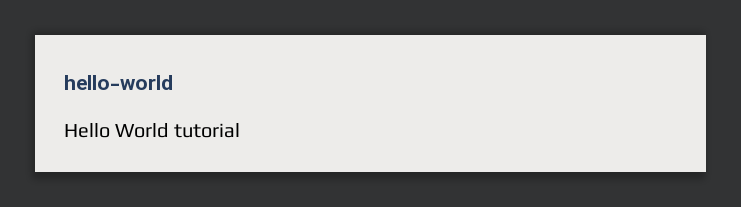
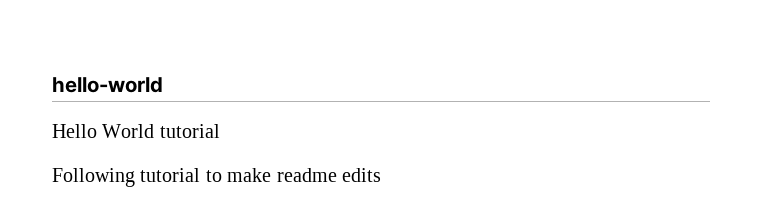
+ Following tutorial to make readme edits

